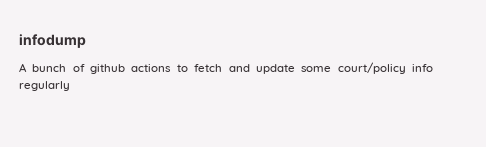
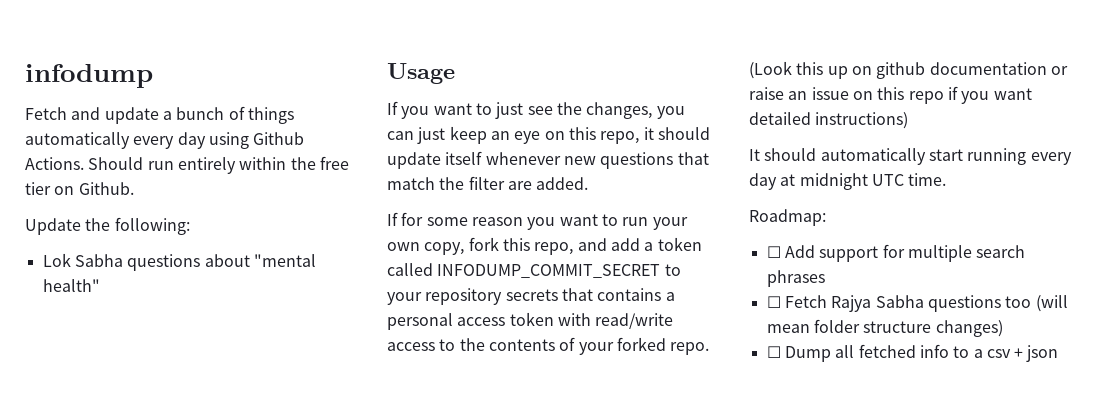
- A bunch of github actions to fetch and update some court/policy info regularly
+ Fetch and update a bunch of things automatically every day using Github Actions. Should run entirely within the free tier on Github.
+ Update the following:
+ Lok Sabha questions about "mental health"
+ Usage
+ If you want to just see the changes, you can just keep an eye on this repo, it should update itself whenever new questions that match the filter are added.
+ If for some reason you want to run your own copy, fork this repo, and add a token called INFODUMP_COMMIT_SECRET to your repository secrets that contains a personal access token with read/write access to the contents of your forked repo. (Look this up on github documentation or raise an issue on this repo if you want detailed instructions)
+ It should automatically start running every day at midnight UTC time.
+ Roadmap:
+ ☐ Add support for multiple search phrases
+ ☐ Fetch Rajya Sabha questions too (will mean folder structure changes)
+ ☐ Dump all fetched info to a csv + json

